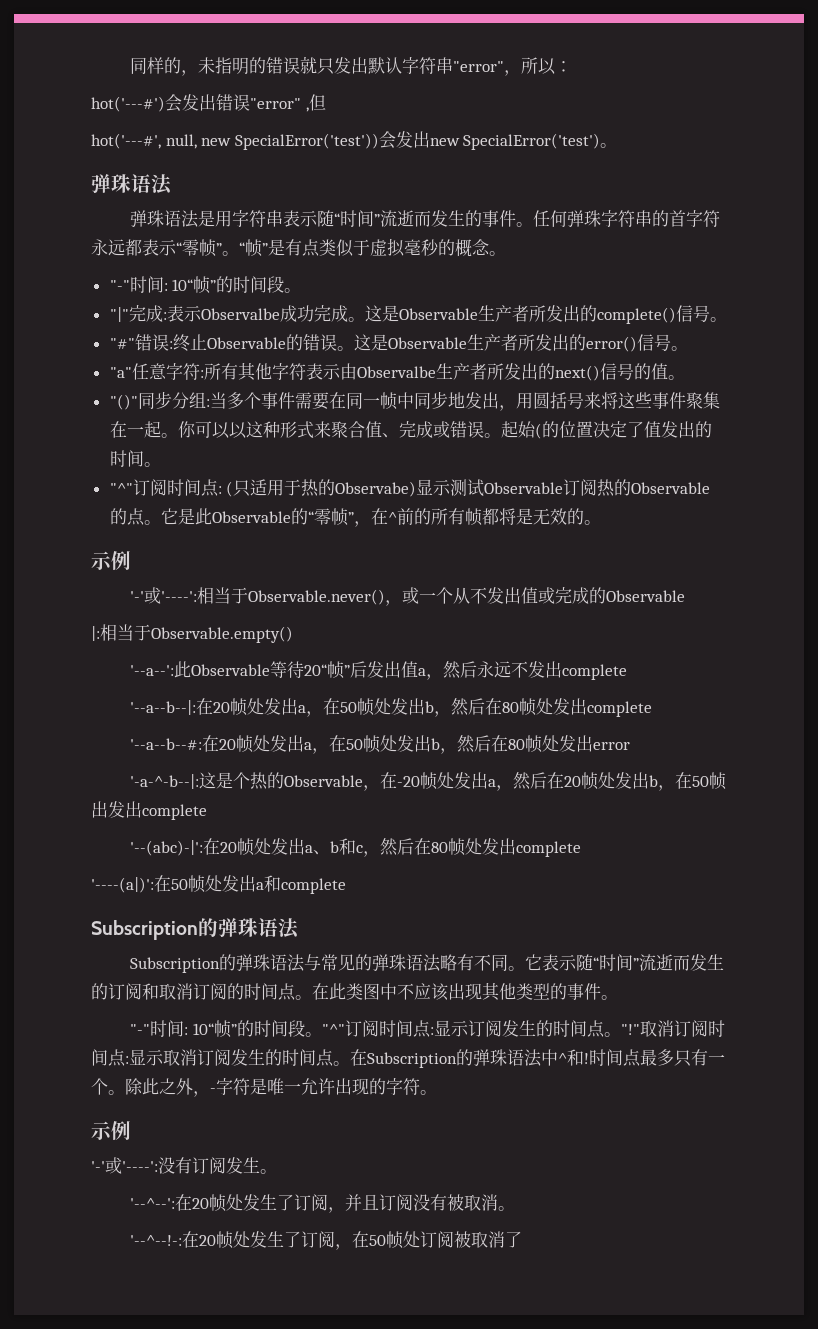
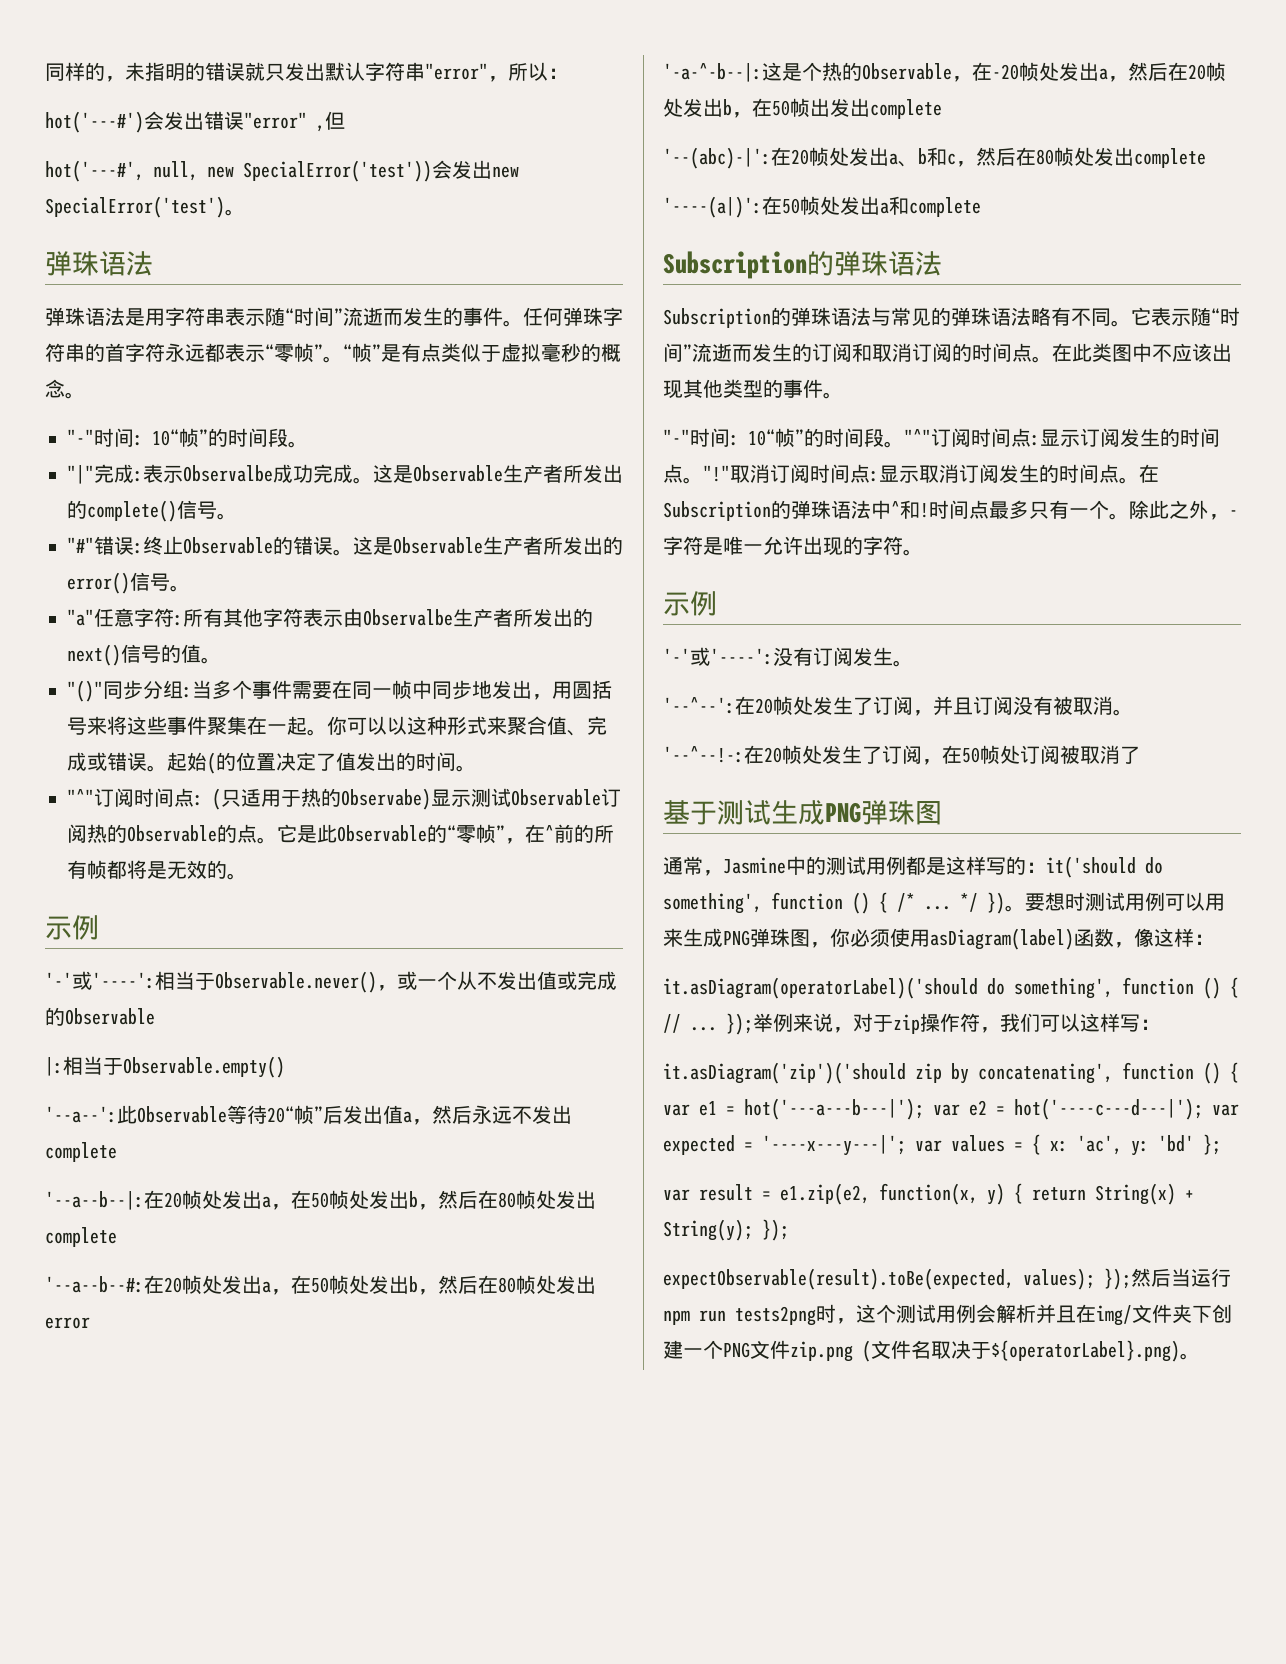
+ 基于测试生成PNG弹珠图
+ 通常，Jasmine中的测试用例都是这样写的：it('should do something', function () { /* ... */ })。要想时测试用例可以用来生成PNG弹珠图，你必须使用asDiagram(label)函数，像这样：
+ it.asDiagram(operatorLabel)('should do something', function () { // ... });举例来说，对于zip操作符，我们可以这样写：
+ it.asDiagram('zip')('should zip by concatenating', function () { var e1 = hot('---a---b---|'); var e2 = hot('----c---d---|'); var expected = '----x---y---|'; var values = { x: 'ac', y: 'bd' };
+ var result = e1.zip(e2, function(x, y) { return String(x) + String(y); });
+ expectObservable(result).toBe(expected, values); });然后当运行npm run tests2png时，这个测试用例会解析并且在img/文件夹下创建一个PNG文件zip.png (文件名取决于${operatorLabel}.png)。

